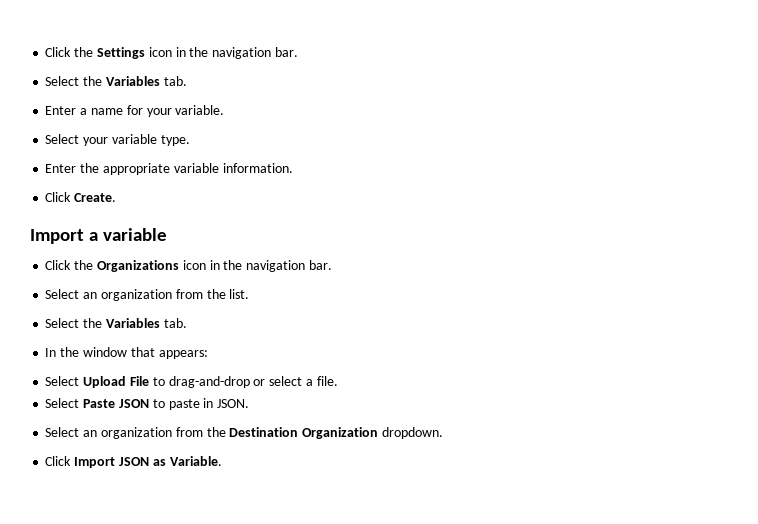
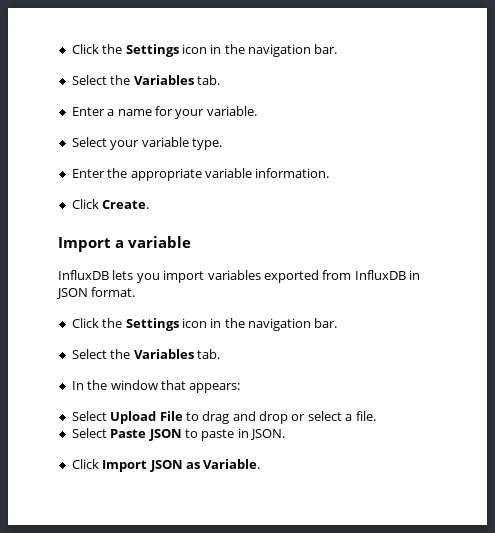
- Click the Organizations icon in the navigation bar.
- Select an organization from the list.
+ InfluxDB lets you import variables exported from InfluxDB in JSON format.
+ Click the Settings icon in the navigation bar.
- Select Upload File to drag-and-drop or select a file.
+ Select Upload File to drag and drop or select a file.
- Select an organization from the Destination Organization dropdown.

